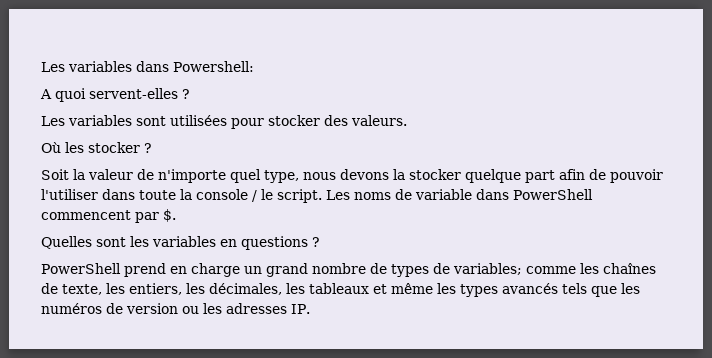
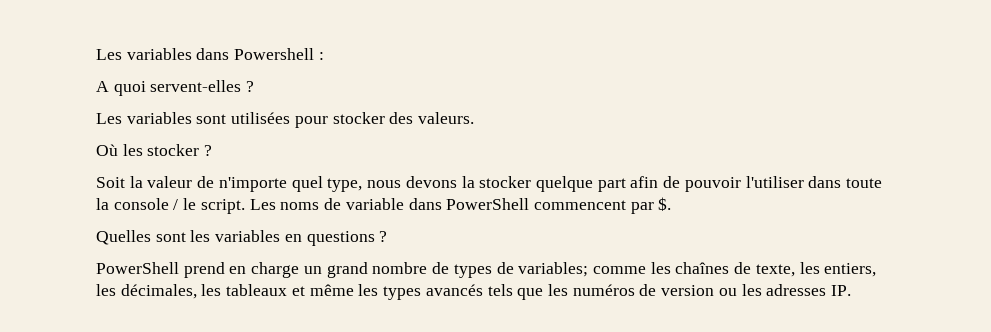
- Les variables dans Powershell:
+ Les variables dans Powershell :

